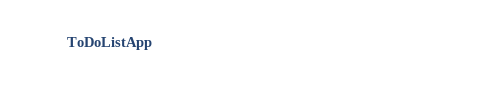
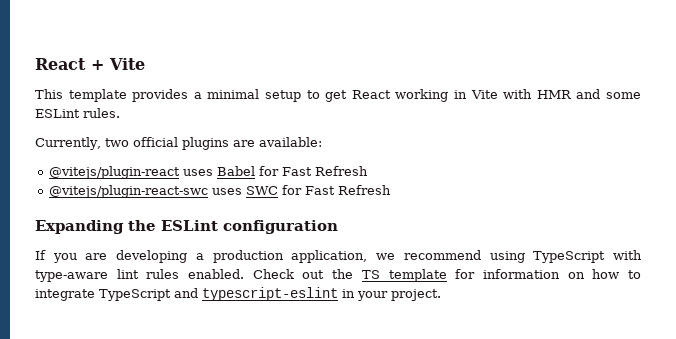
- ToDoListApp
+ React + Vite
+ This template provides a minimal setup to get React working in Vite with HMR and some ESLint rules.
+ Currently, two official plugins are available:
+ @vitejs/plugin-react uses Babel for Fast Refresh
+ @vitejs/plugin-react-swc uses SWC for Fast Refresh
+ Expanding the ESLint configuration
+ If you are developing a production application, we recommend using TypeScript with type-aware lint rules enabled. Check out the TS template for information on how to integrate TypeScript and typescript-eslint in your project.

